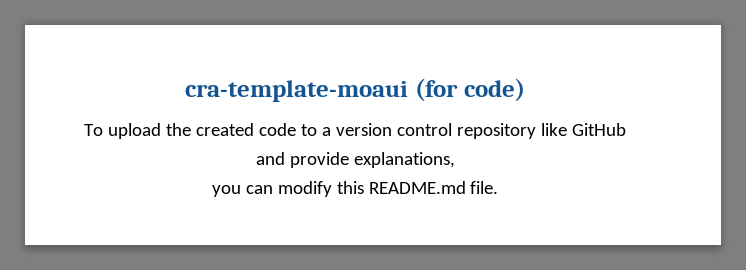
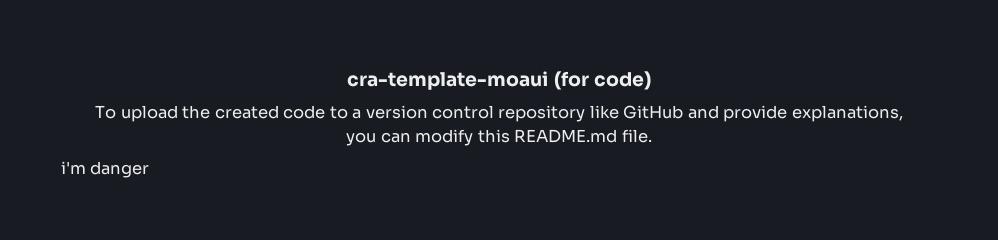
+ i'm danger

